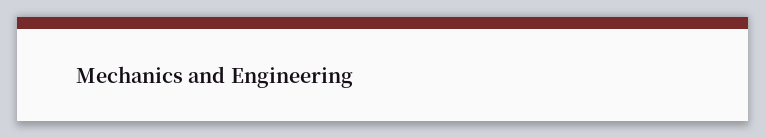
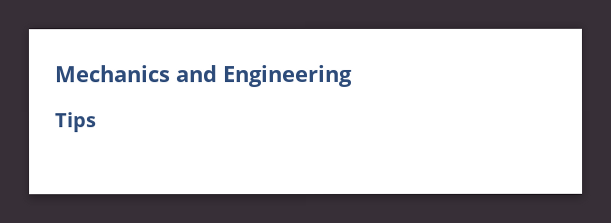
+ Tips

